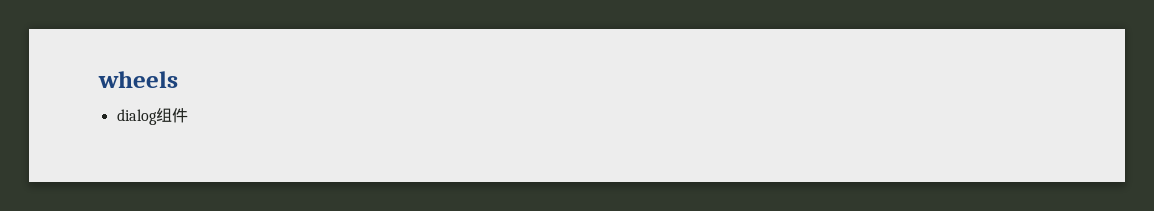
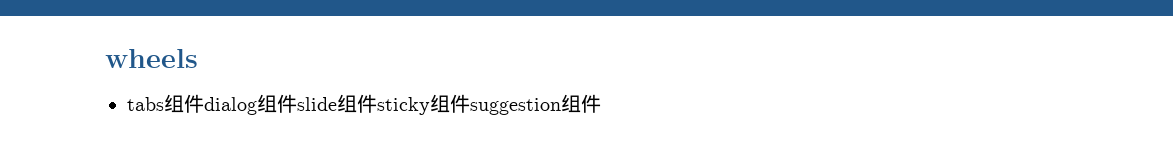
- dialog组件
+ tabs组件dialog组件slide组件sticky组件suggestion组件

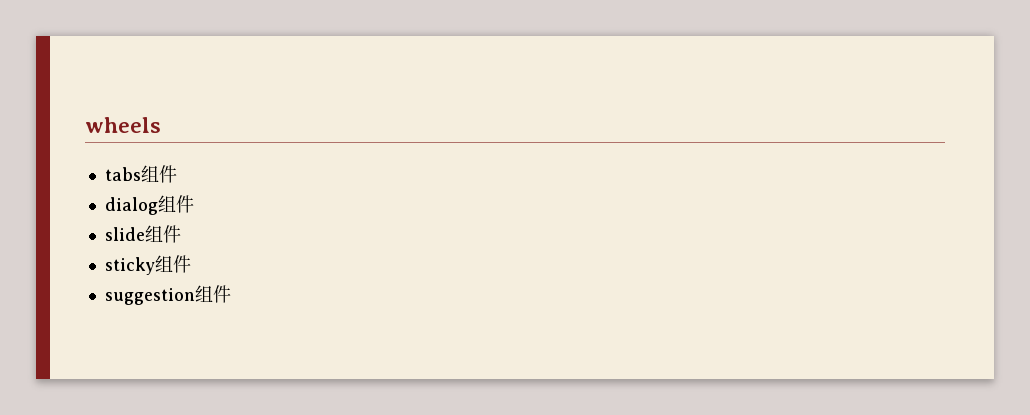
- tabs组件dialog组件slide组件sticky组件suggestion组件
+ tabs组件
+ dialog组件
+ slide组件
+ sticky组件
+ suggestion组件

